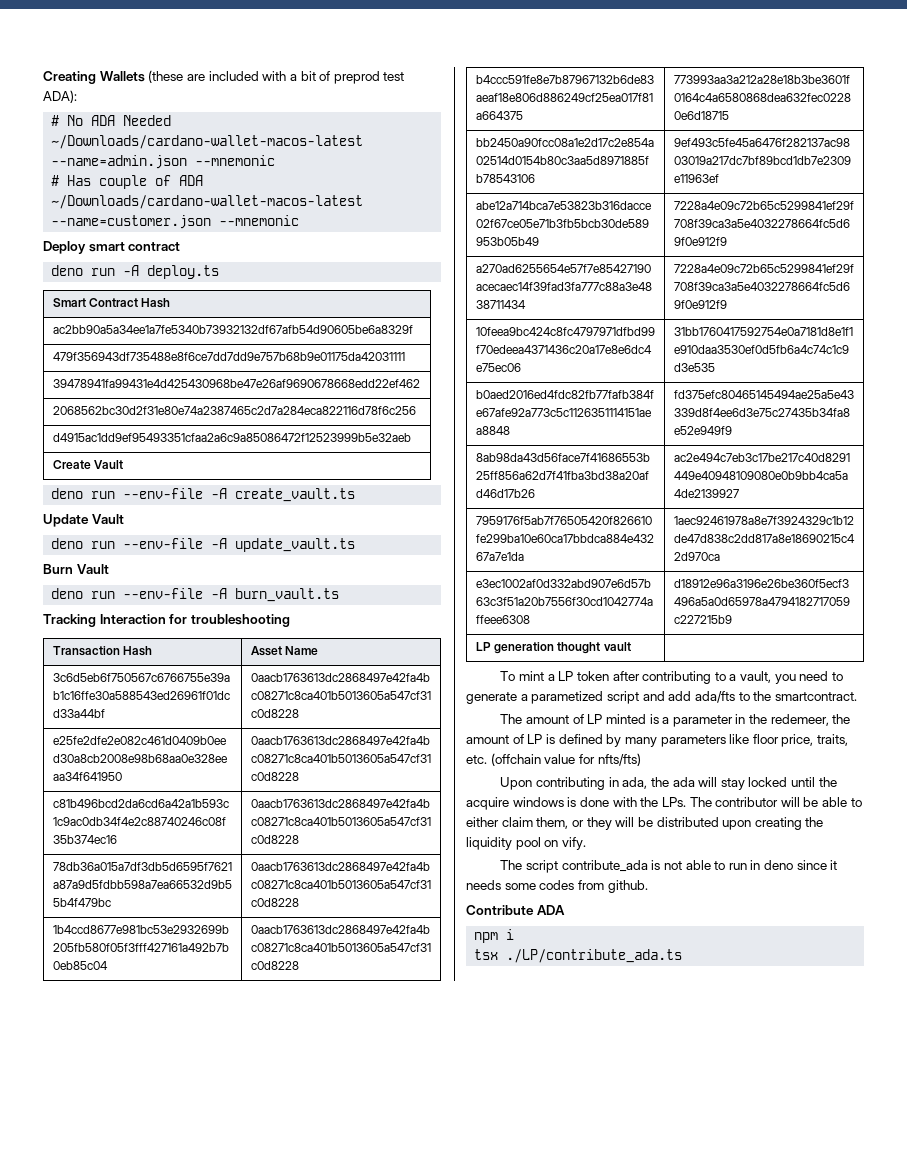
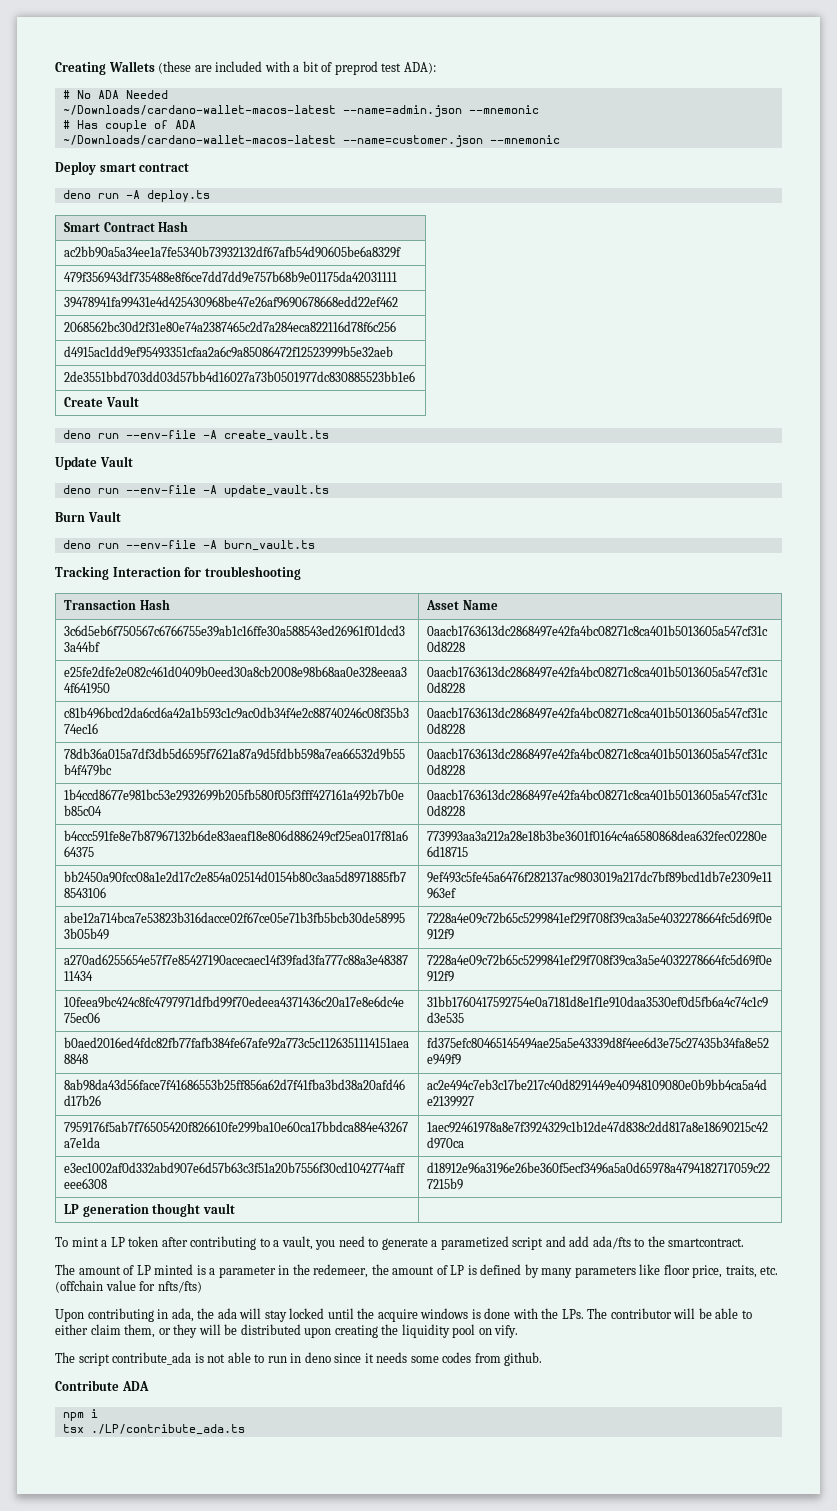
+ 2de3551bbd703dd03d57bb4d16027a73b0501977dc830885523bb1e6

